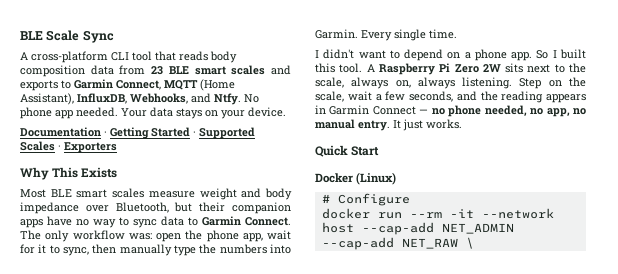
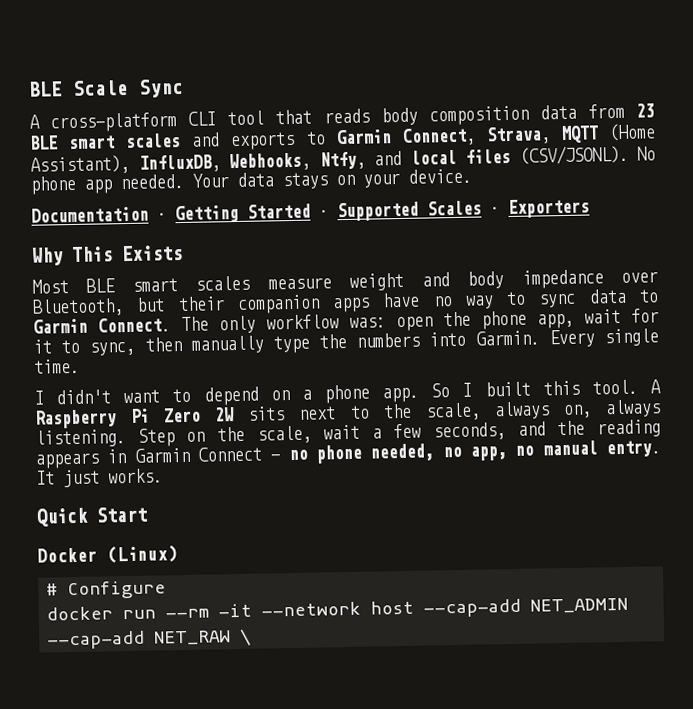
- A cross-platform CLI tool that reads body composition data from 23 BLE smart scales and exports to Garmin Connect, MQTT (Home Assistant), InfluxDB, Webhooks, and Ntfy.
+ A cross-platform CLI tool that reads body composition data from 23 BLE smart scales and exports to Garmin Connect, Strava, MQTT (Home Assistant), InfluxDB, Webhooks, Ntfy, and local files (CSV/JSONL).

